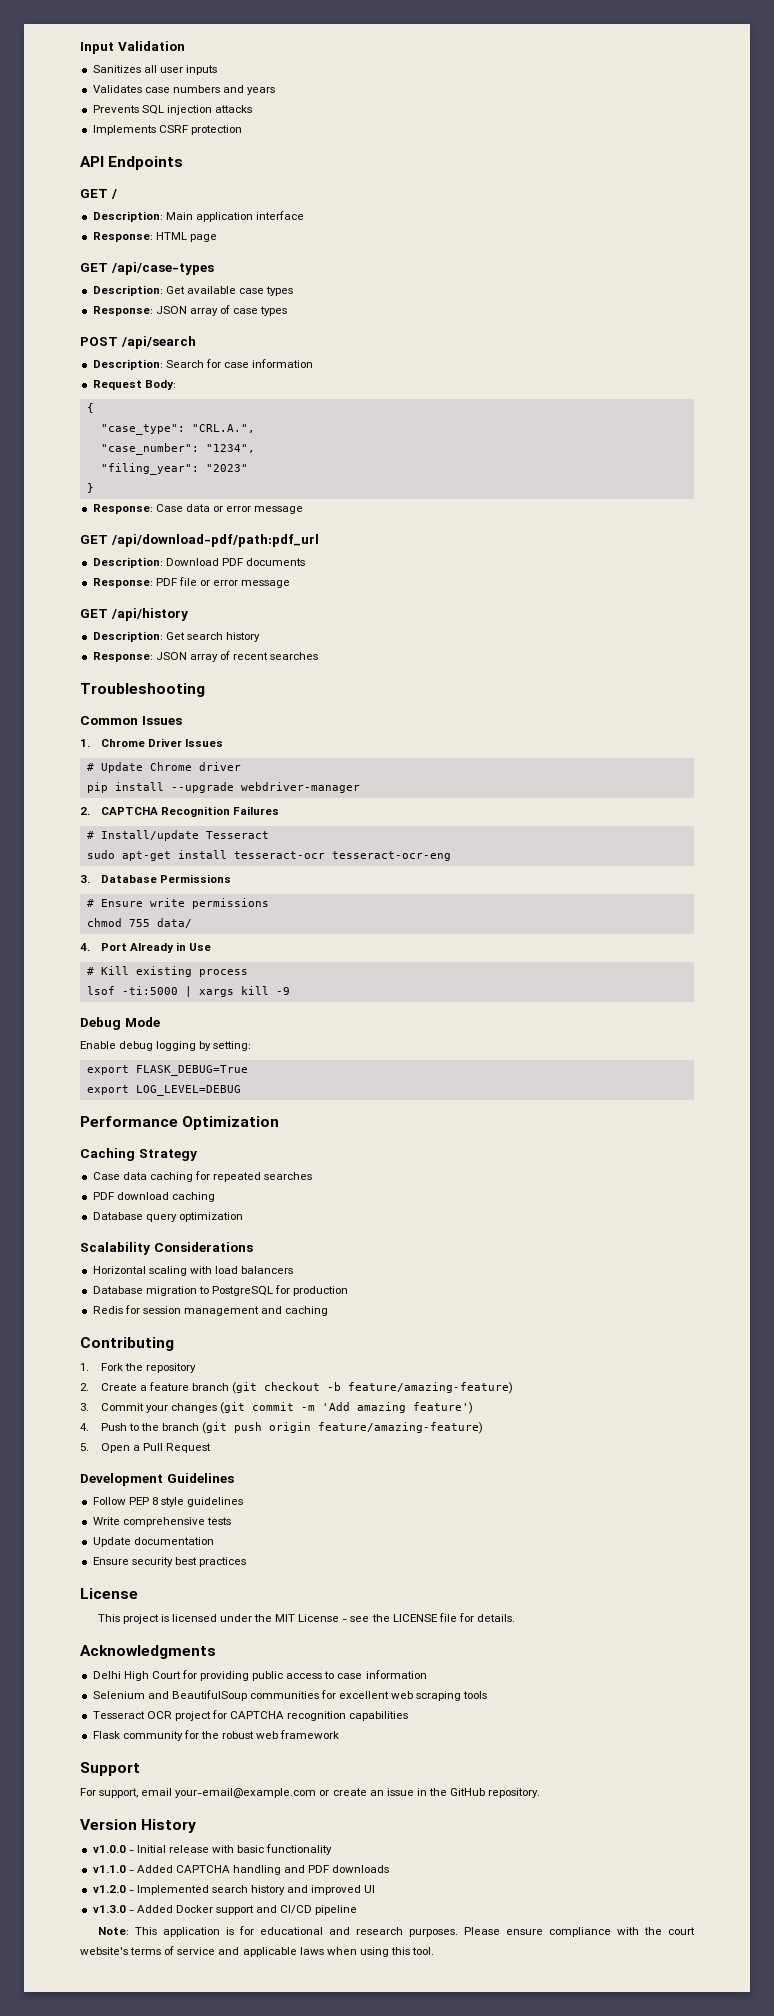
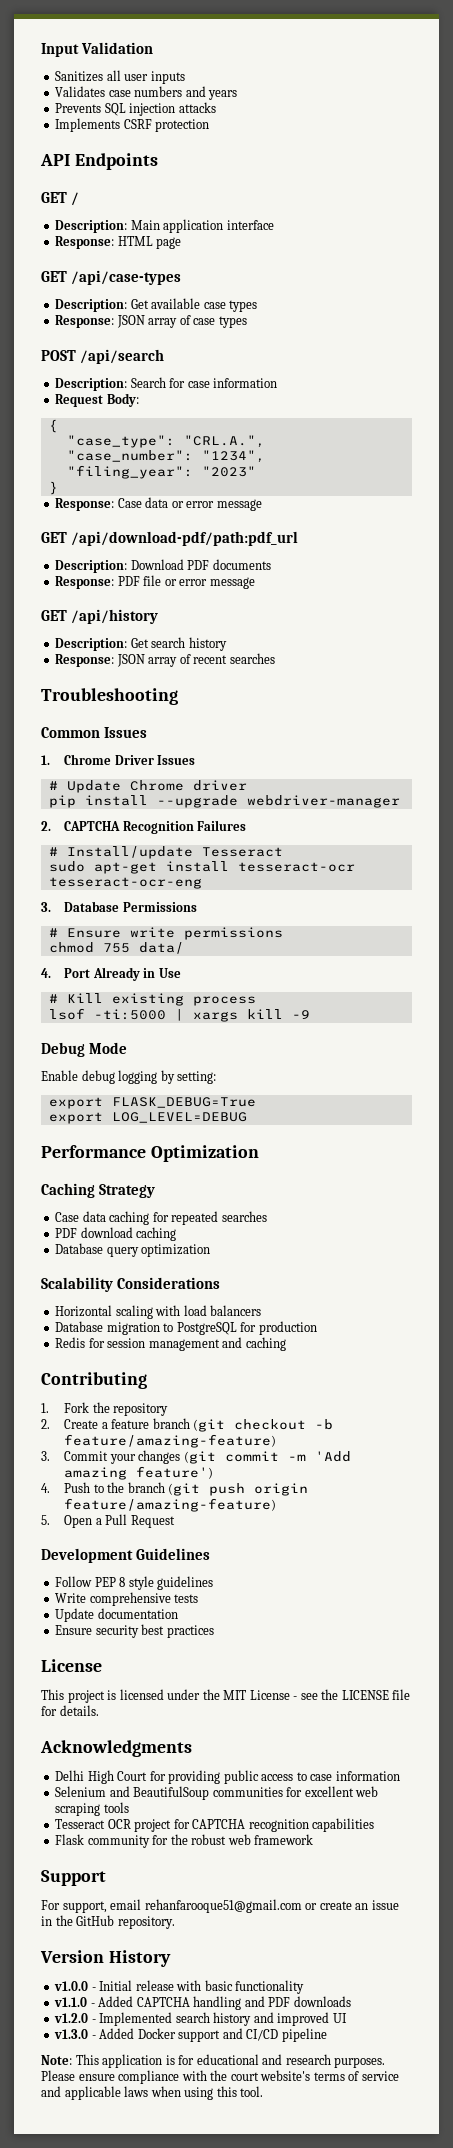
- For support, email your-email@example.com or create an issue in the GitHub repository.
+ For support, email rehanfarooque51@gmail.com or create an issue in the GitHub repository.

